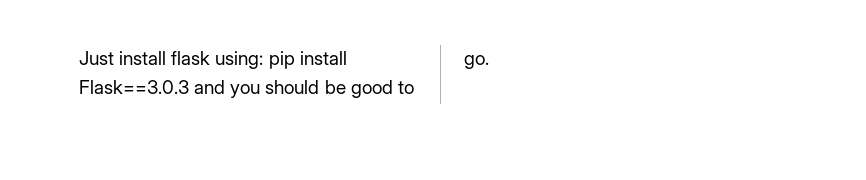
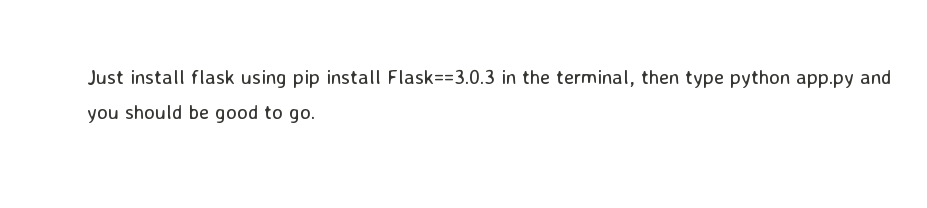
- Just install flask using: pip install Flask==3.0.3 and you should be good to go.
+ Just install flask using pip install Flask==3.0.3 in the terminal, then type python app.py and you should be good to go.

